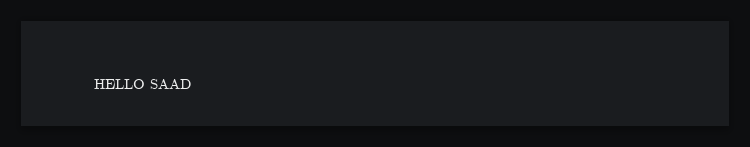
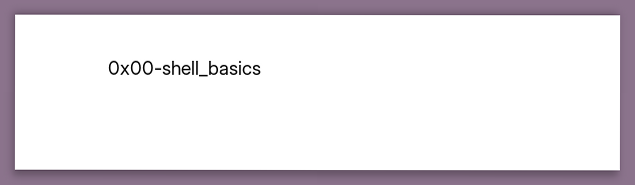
- HELLO SAAD
+ 0x00-shell_basics

